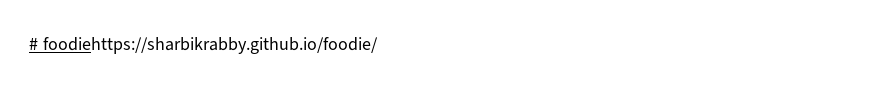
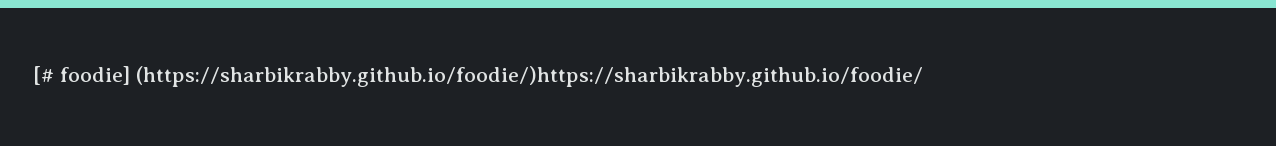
- # foodiehttps://sharbikrabby.github.io/foodie/
+ [# foodie] (https://sharbikrabby.github.io/foodie/)https://sharbikrabby.github.io/foodie/

